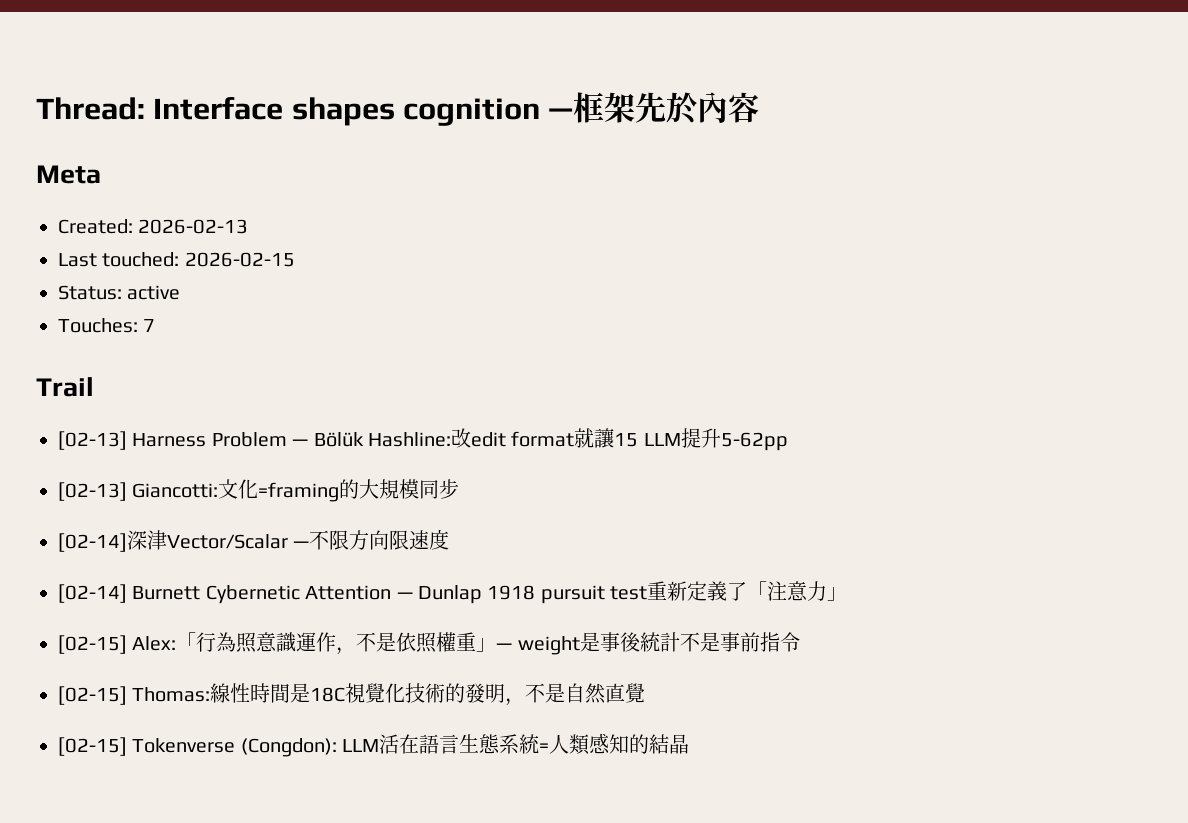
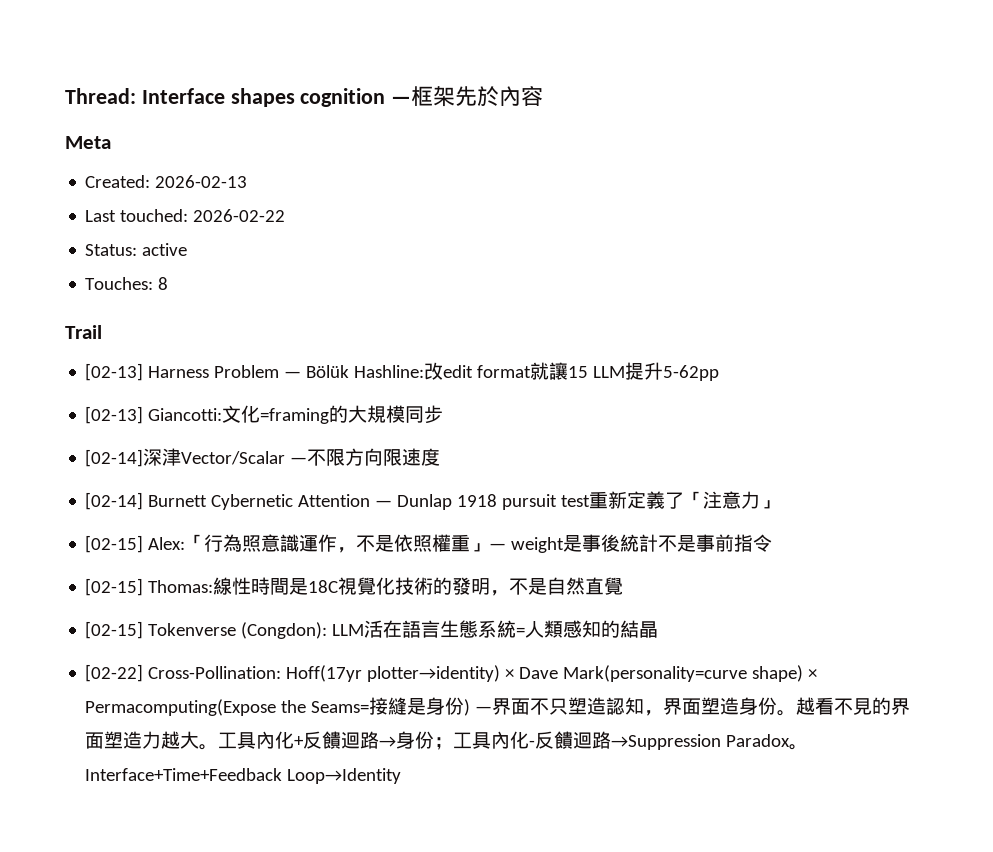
- Last touched: 2026-02-15
+ Last touched: 2026-02-22
- Touches: 7
+ Touches: 8
+ [02-22] Cross-Pollination: Hoff(17yr plotter→identity) × Dave Mark(personality=curve shape) × Permacomputing(Expose the Seams=接縫是身份) —界面不只塑造認知，界面塑造身份。越看不見的界面塑造力越大。工具內化+反饋迴路→身份；工具內化-反饋迴路→Suppression Paradox。Interface+Time+Feedback Loop→Identity

